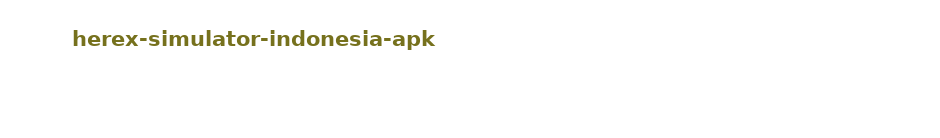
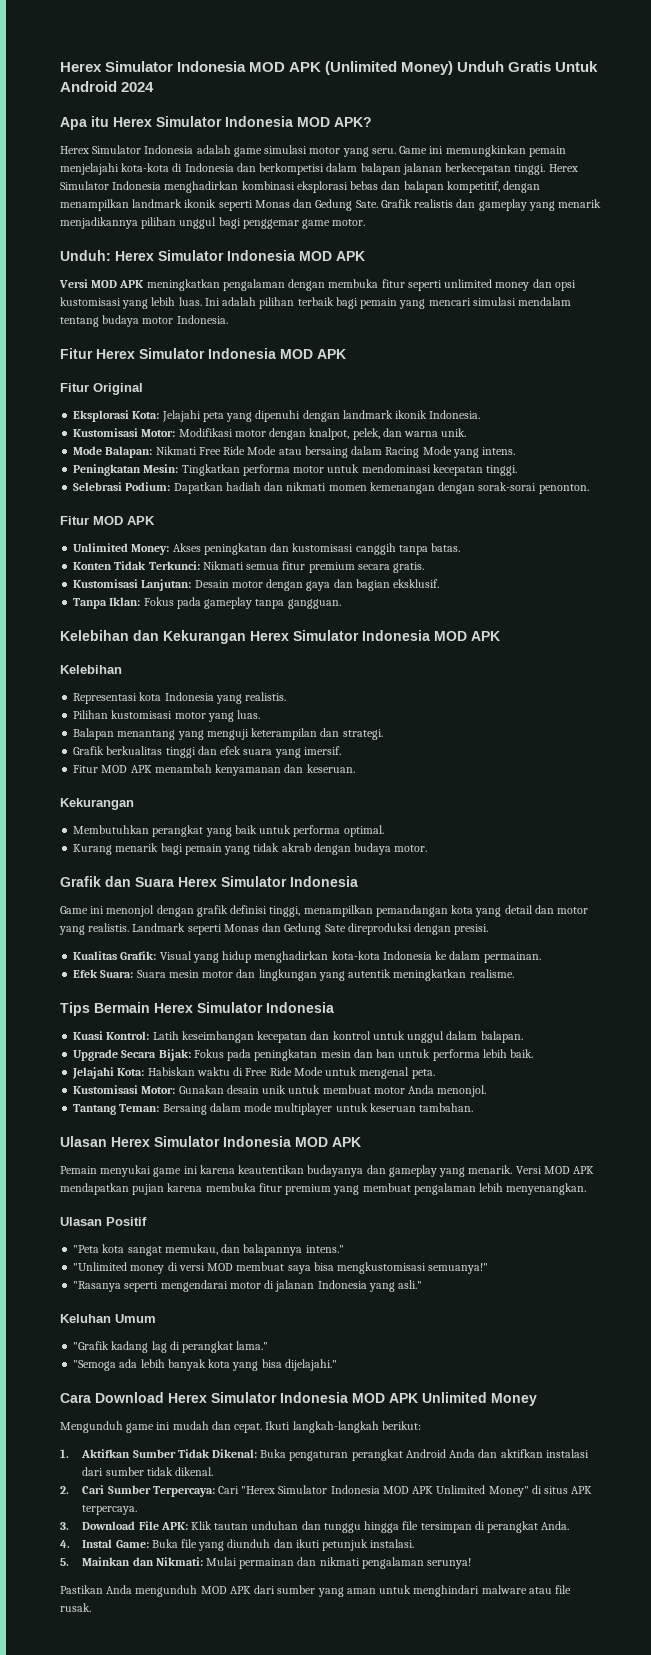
- herex-simulator-indonesia-apk
+ Herex Simulator Indonesia MOD APK (Unlimited Money) Unduh Gratis Untuk Android 2024
+ Apa itu Herex Simulator Indonesia MOD APK?
+ Herex Simulator Indonesia adalah game simulasi motor yang seru. Game ini memungkinkan pemain menjelajahi kota-kota di Indonesia dan berkompetisi dalam balapan jalanan berkecepatan tinggi. Herex Simulator Indonesia menghadirkan kombinasi eksplorasi bebas dan balapan kompetitif, dengan menampilkan landmark ikonik seperti Monas dan Gedung Sate. Grafik realistis dan gameplay yang menarik menjadikannya pilihan unggul bagi penggemar game motor.
+ Unduh: Herex Simulator Indonesia MOD APK
+ Versi MOD APK meningkatkan pengalaman dengan membuka fitur seperti unlimited money dan opsi kustomisasi yang lebih luas. Ini adalah pilihan terbaik bagi pemain yang mencari simulasi mendalam tentang budaya motor Indonesia.
+ Fitur Herex Simulator Indonesia MOD APK
+ Fitur Original
+ Eksplorasi Kota: Jelajahi peta yang dipenuhi dengan landmark ikonik Indonesia.
+ Kustomisasi Motor: Modifikasi motor dengan knalpot, pelek, dan warna unik.
+ Mode Balapan: Nikmati Free Ride Mode atau bersaing dalam Racing Mode yang intens.
+ Peningkatan Mesin: Tingkatkan performa motor untuk mendominasi kecepatan tinggi.
+ Selebrasi Podium: Dapatkan hadiah dan nikmati momen kemenangan dengan sorak-sorai penonton.
+ Fitur MOD APK
+ Unlimited Money: Akses peningkatan dan kustomisasi canggih tanpa batas.
+ Konten Tidak Terkunci: Nikmati semua fitur premium secara gratis.
+ Kustomisasi Lanjutan: Desain motor dengan gaya dan bagian eksklusif.
+ Tanpa Iklan: Fokus pada gameplay tanpa gangguan.
+ Kelebihan dan Kekurangan Herex Simulator Indonesia MOD APK
+ Kelebihan
+ Representasi kota Indonesia yang realistis.
+ Pilihan kustomisasi motor yang luas.
+ Balapan menantang yang menguji keterampilan dan strategi.
+ Grafik berkualitas tinggi dan efek suara yang imersif.
+ Fitur MOD APK menambah kenyamanan dan keseruan.
+ Kekurangan
+ Membutuhkan perangkat yang baik untuk performa optimal.
+ Kurang menarik bagi pemain yang tidak akrab dengan budaya motor.
+ Grafik dan Suara Herex Simulator Indonesia
+ Game ini menonjol dengan grafik definisi tinggi, menampilkan pemandangan kota yang detail dan motor yang realistis. Landmark seperti Monas dan Gedung Sate direproduksi dengan presisi.
+ Kualitas Grafik: Visual yang hidup menghadirkan kota-kota Indonesia ke dalam permainan.
+ Efek Suara: Suara mesin motor dan lingkungan yang autentik meningkatkan realisme.
+ Tips Bermain Herex Simulator Indonesia
+ Kuasi Kontrol: Latih keseimbangan kecepatan dan kontrol untuk unggul dalam balapan.
+ Upgrade Secara Bijak: Fokus pada peningkatan mesin dan ban untuk performa lebih baik.
+ Jelajahi Kota: Habiskan waktu di Free Ride Mode untuk mengenal peta.
+ Kustomisasi Motor: Gunakan desain unik untuk membuat motor Anda menonjol.
+ Tantang Teman: Bersaing dalam mode multiplayer untuk keseruan tambahan.
+ Ulasan Herex Simulator Indonesia MOD APK
+ Pemain menyukai game ini karena keautentikan budayanya dan gameplay yang menarik. Versi MOD APK mendapatkan pujian karena membuka fitur premium yang membuat pengalaman lebih menyenangkan.
+ Ulasan Positif
+ "Peta kota sangat memukau, dan balapannya intens."
+ "Unlimited money di versi MOD membuat saya bisa mengkustomisasi semuanya!"
+ "Rasanya seperti mengendarai motor di jalanan Indonesia yang asli."
+ Keluhan Umum
+ "Grafik kadang lag di perangkat lama."
+ "Semoga ada lebih banyak kota yang bisa dijelajahi."
+ Cara Download Herex Simulator Indonesia MOD APK Unlimited Money
+ Mengunduh game ini mudah dan cepat. Ikuti langkah-langkah berikut:
+ 1. Aktifkan Sumber Tidak Dikenal: Buka pengaturan perangkat Android Anda dan aktifkan instalasi dari sumber tidak dikenal.
+ 2. Cari Sumber Terpercaya: Cari "Herex Simulator Indonesia MOD APK Unlimited Money" di situs APK terpercaya.
+ 3. Download File APK: Klik tautan unduhan dan tunggu hingga file tersimpan di perangkat Anda.
+ 4. Instal Game: Buka file yang diunduh dan ikuti petunjuk instalasi.
+ 5. Mainkan dan Nikmati: Mulai permainan dan nikmati pengalaman serunya!
+ Pastikan Anda mengunduh MOD APK dari sumber yang aman untuk menghindari malware atau file rusak.

